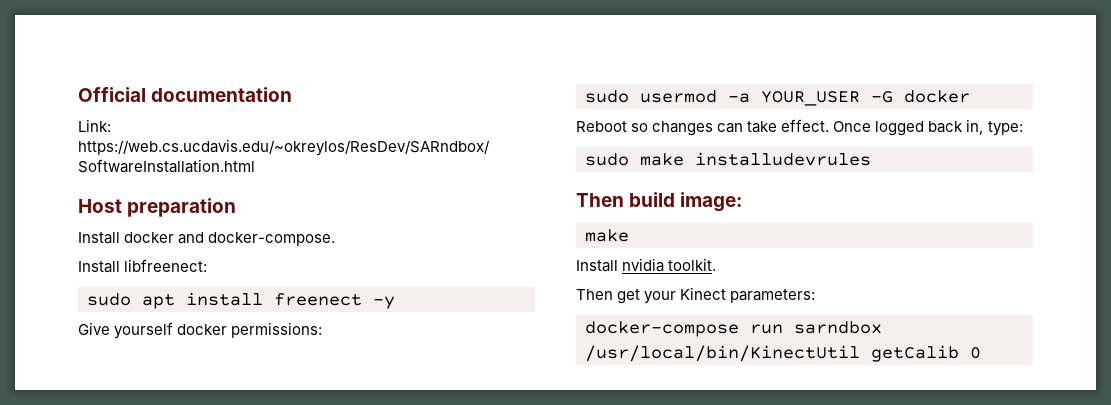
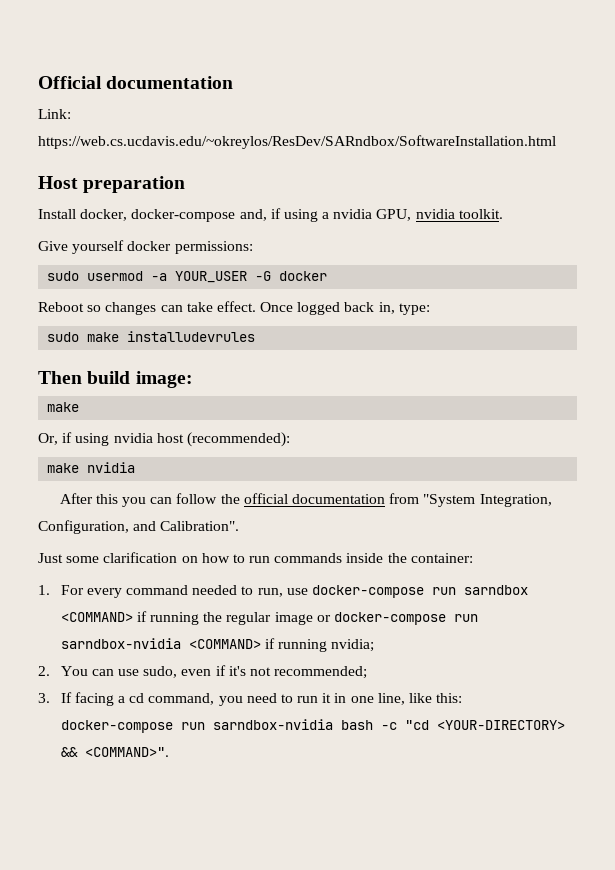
- Install docker and docker-compose.
- Install libfreenect:
- sudo apt install freenect -y
+ Install docker, docker-compose and, if using a nvidia GPU, nvidia toolkit.
- Install nvidia toolkit.
- Then get your Kinect parameters:
- docker-compose run sarndbox /usr/local/bin/KinectUtil getCalib 0
+ Or, if using nvidia host (recommended):
+ make nvidia
+ After this you can follow the official documentation from "System Integration, Configuration, and Calibration".
+ Just some clarification on how to run commands inside the container:
+ 1. For every command needed to run, use docker-compose run sarndbox <COMMAND> if running the regular image or docker-compose run sarndbox-nvidia <COMMAND> if running nvidia;
+ 2. You can use sudo, even if it's not recommended;
+ 3. If facing a cd command, you need to run it in one line, like this: docker-compose run sarndbox-nvidia bash -c "cd <YOUR-DIRECTORY> && <COMMAND>".

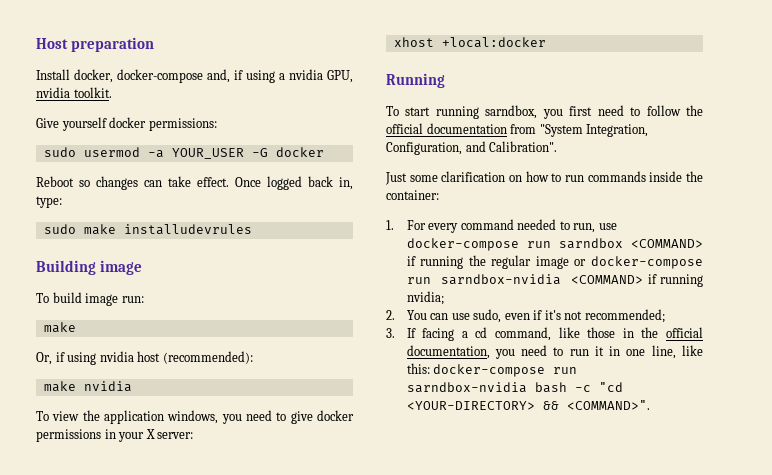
- Official documentation
- Link: https://web.cs.ucdavis.edu/~okreylos/ResDev/SARndbox/SoftwareInstallation.html
- Then build image:
+ Building image
+ To build image run:
- After this you can follow the official documentation from "System Integration, Configuration, and Calibration".
+ To view the application windows, you need to give docker permissions in your X server:
+ xhost +local:docker
+ Running
+ To start running sarndbox, you first need to follow the official documentation from "System Integration, Configuration, and Calibration".
- 3. If facing a cd command, you need to run it in one line, like this: docker-compose run sarndbox-nvidia bash -c "cd <YOUR-DIRECTORY> && <COMMAND>".
+ 3. If facing a cd command, like those in the official documentation, you need to run it in one line, like this: docker-compose run sarndbox-nvidia bash -c "cd <YOUR-DIRECTORY> && <COMMAND>".

